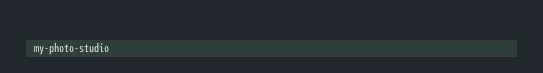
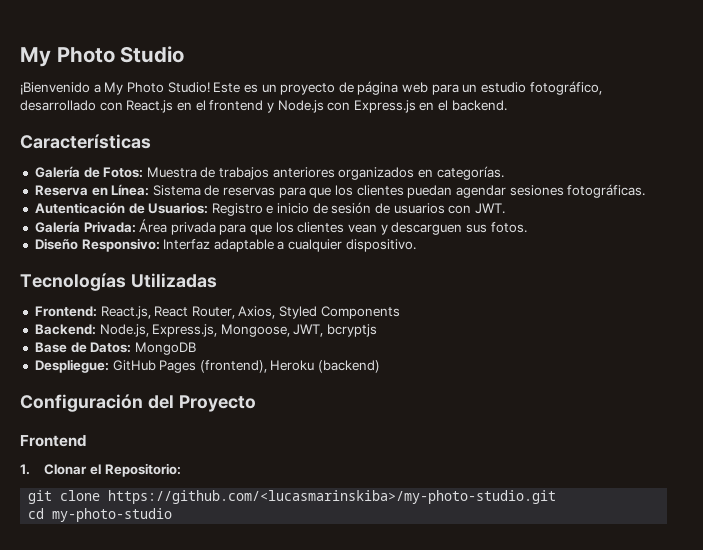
- my-photo-studio
+ My Photo Studio
+ ¡Bienvenido a My Photo Studio! Este es un proyecto de página web para un estudio fotográfico, desarrollado con React.js en el frontend y Node.js con Express.js en el backend.
+ Características
+ Galería de Fotos: Muestra de trabajos anteriores organizados en categorías.
+ Reserva en Línea: Sistema de reservas para que los clientes puedan agendar sesiones fotográficas.
+ Autenticación de Usuarios: Registro e inicio de sesión de usuarios con JWT.
+ Galería Privada: Área privada para que los clientes vean y descarguen sus fotos.
+ Diseño Responsivo: Interfaz adaptable a cualquier dispositivo.
+ Tecnologías Utilizadas
+ Frontend: React.js, React Router, Axios, Styled Components
+ Backend: Node.js, Express.js, Mongoose, JWT, bcryptjs
+ Base de Datos: MongoDB
+ Despliegue: GitHub Pages (frontend), Heroku (backend)
+ Configuración del Proyecto
+ Frontend
+ 1. Clonar el Repositorio:
+ git clone https://github.com/<lucasmarinskiba>/my-photo-studio.git
+ cd my-photo-studio

